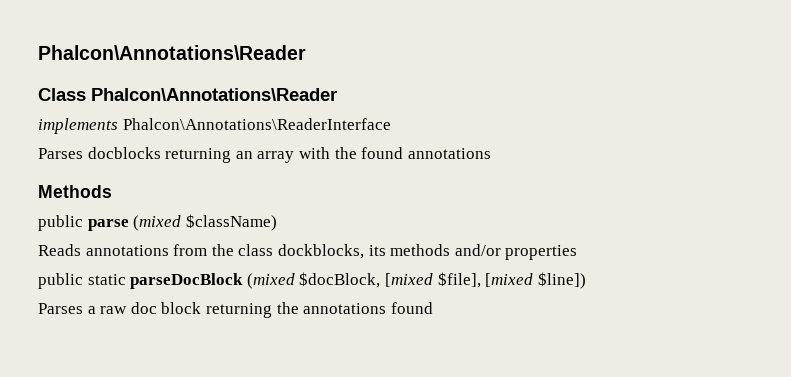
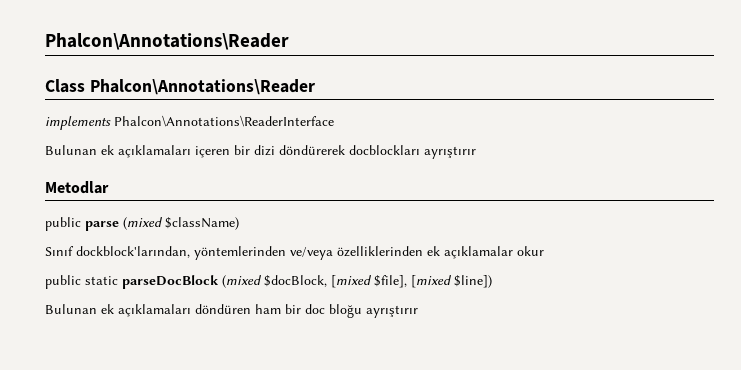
- Parses docblocks returning an array with the found annotations
- Methods
+ Bulunan ek açıklamaları içeren bir dizi döndürerek docblockları ayrıştırır
+ Metodlar
  public parse (mixed $className)
- Reads annotations from the class dockblocks, its methods and/or properties
+ Sınıf dockblock'larından, yöntemlerinden ve/veya özelliklerinden ek açıklamalar okur
- Parses a raw doc block returning the annotations found
+ Bulunan ek açıklamaları döndüren ham bir doc bloğu ayrıştırır

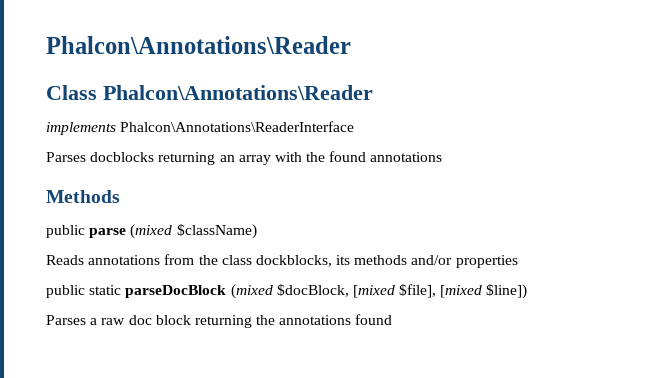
- Bulunan ek açıklamaları içeren bir dizi döndürerek docblockları ayrıştırır
- Metodlar
+ Parses docblocks returning an array with the found annotations
+ Methods
  public parse (mixed $className)
- Sınıf dockblock'larından, yöntemlerinden ve/veya özelliklerinden ek açıklamalar okur
+ Reads annotations from the class dockblocks, its methods and/or properties
- Bulunan ek açıklamaları döndüren ham bir doc bloğu ayrıştırır
+ Parses a raw doc block returning the annotations found

